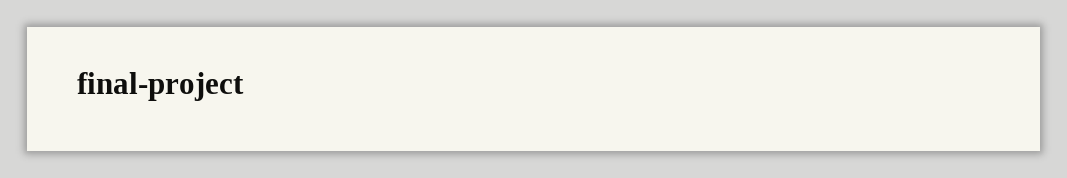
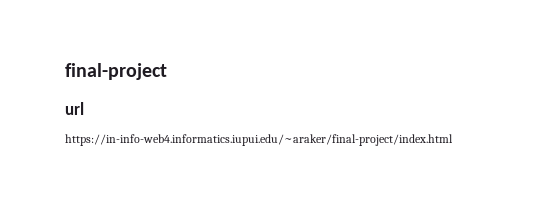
+ url
+ https://in-info-web4.informatics.iupui.edu/~araker/final-project/index.html

